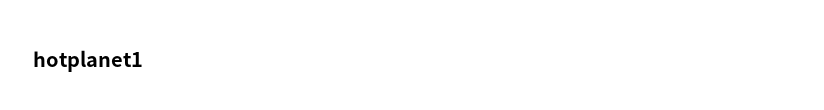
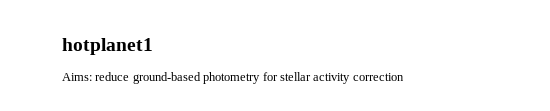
+ Aims: reduce ground-based photometry for stellar activity correction

